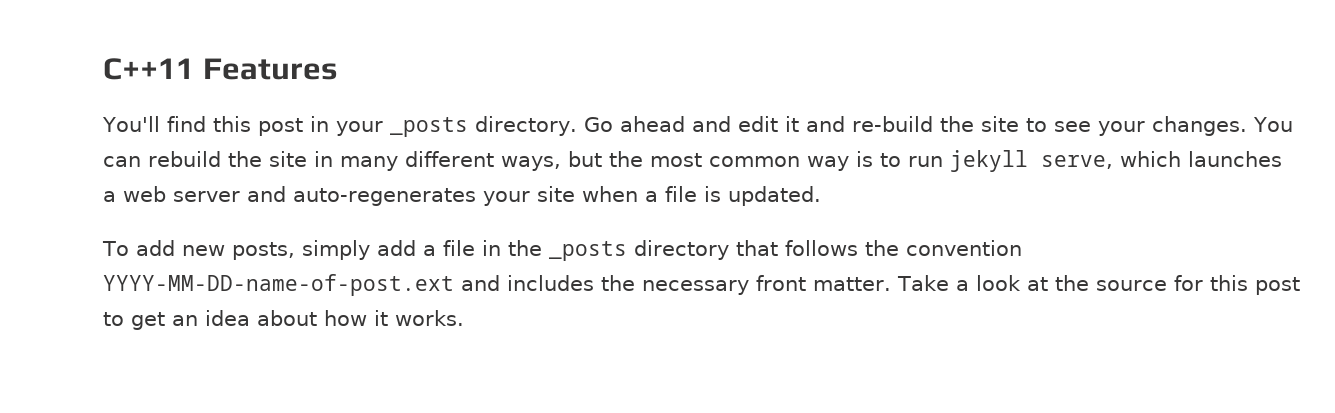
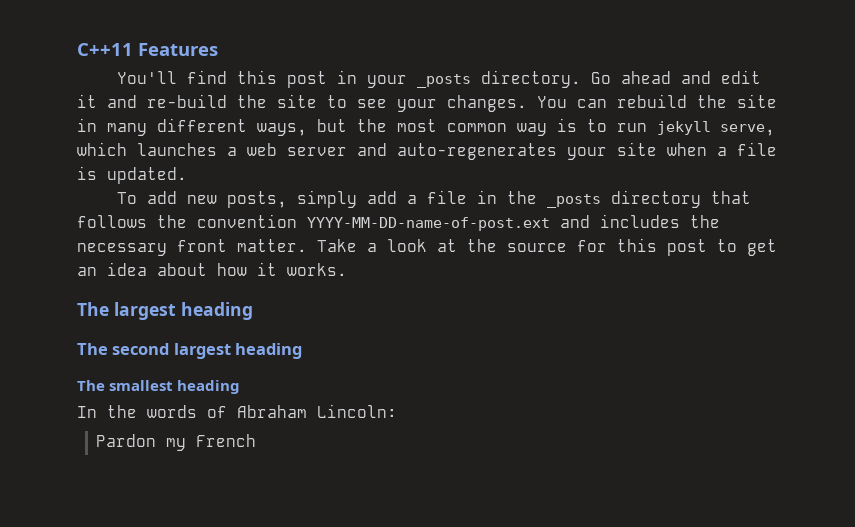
+ The largest heading
+ The second largest heading
+ The smallest heading
+ In the words of Abraham Lincoln:
+ Pardon my French

